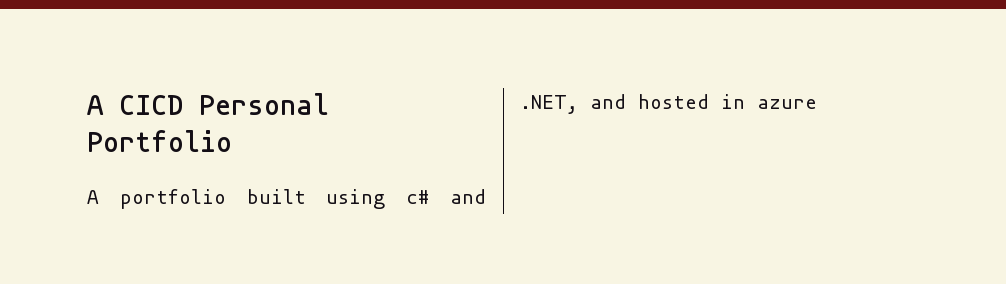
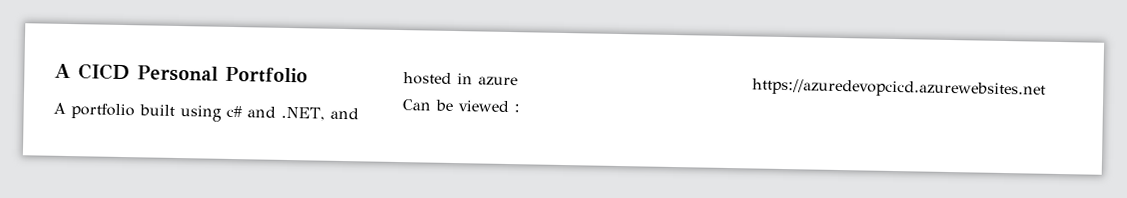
+ Can be viewed : https://azuredevopcicd.azurewebsites.net

